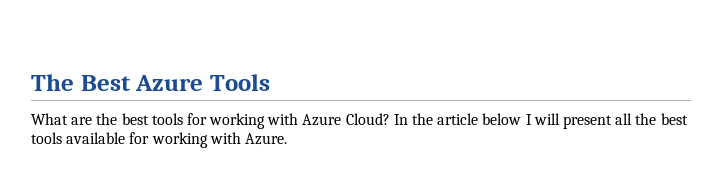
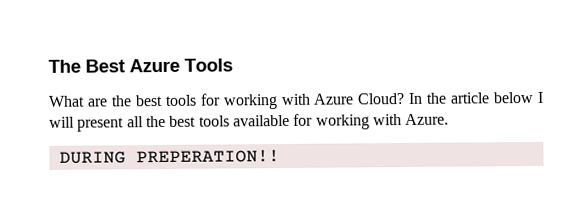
+ DURING PREPERATION!!

